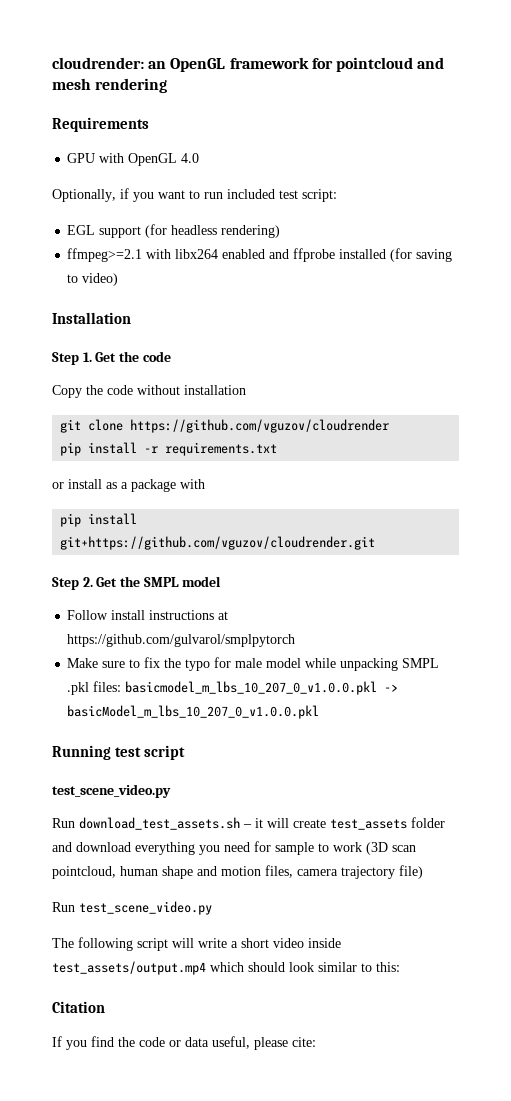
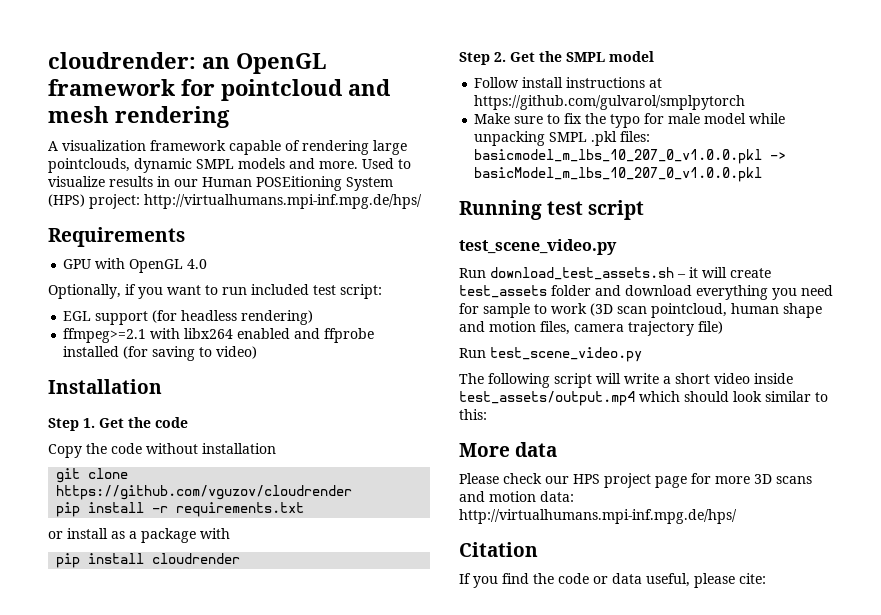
+ A visualization framework capable of rendering large pointclouds, dynamic SMPL models and more. Used to visualize results in our Human POSEitioning System (HPS) project: http://virtualhumans.mpi-inf.mpg.de/hps/
- pip install git+https://github.com/vguzov/cloudrender.git
+ pip install cloudrender
+ More data
+ Please check our HPS project page for more 3D scans and motion data: http://virtualhumans.mpi-inf.mpg.de/hps/

